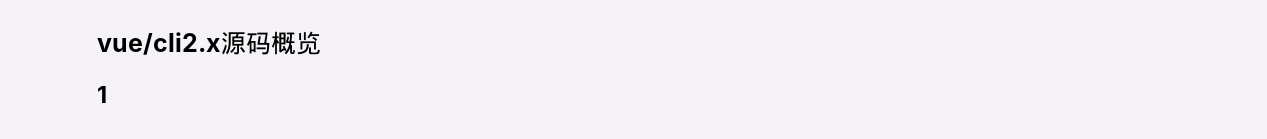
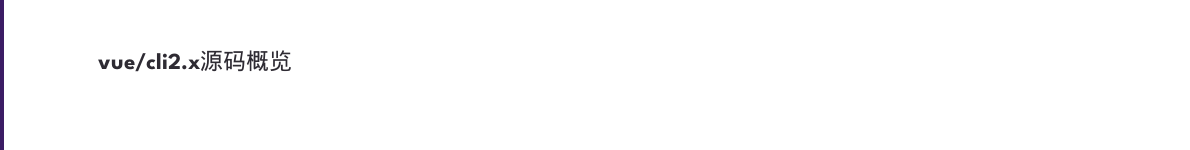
- 1

